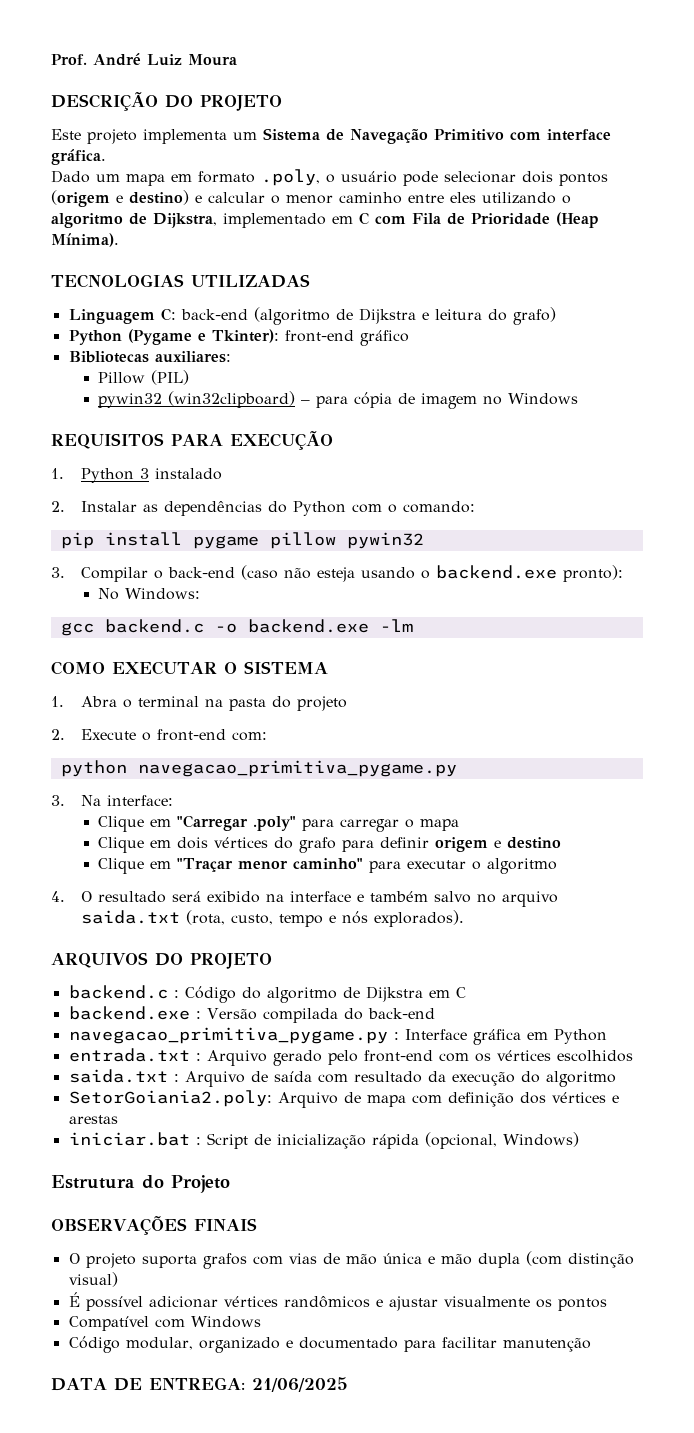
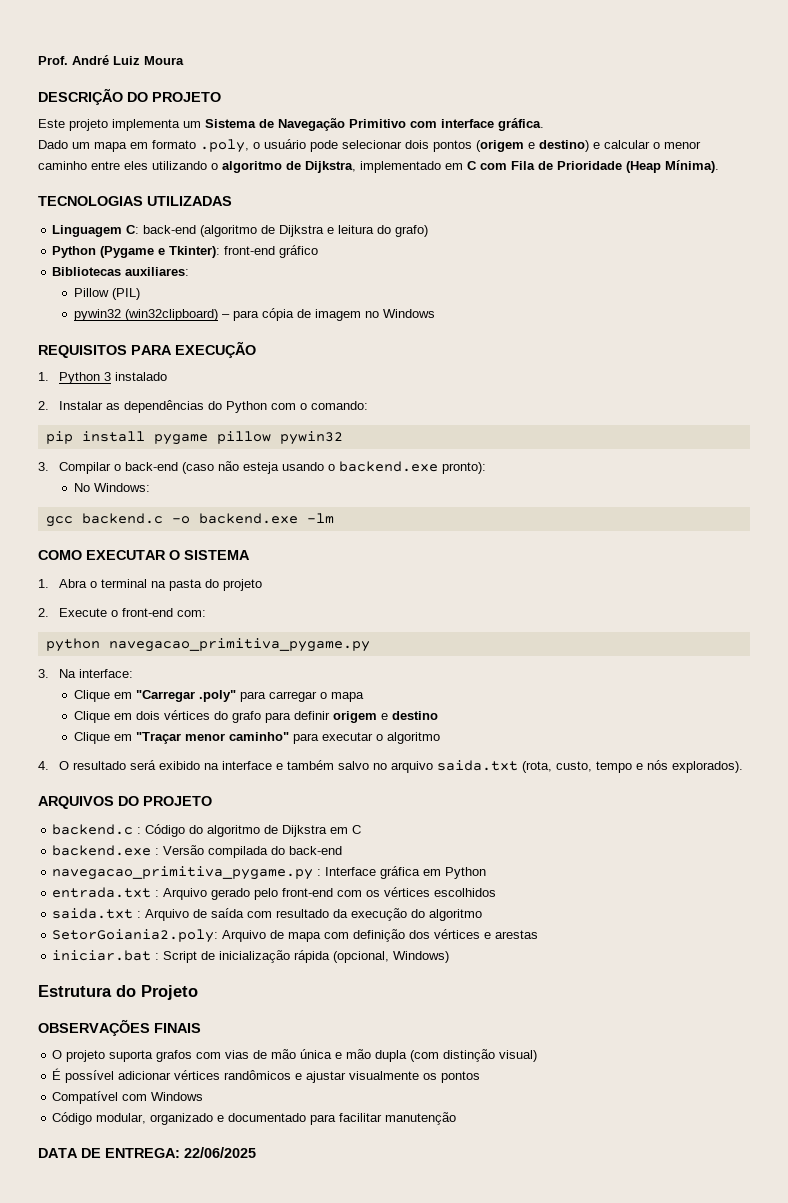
- DATA DE ENTREGA: 21/06/2025
+ DATA DE ENTREGA: 22/06/2025

